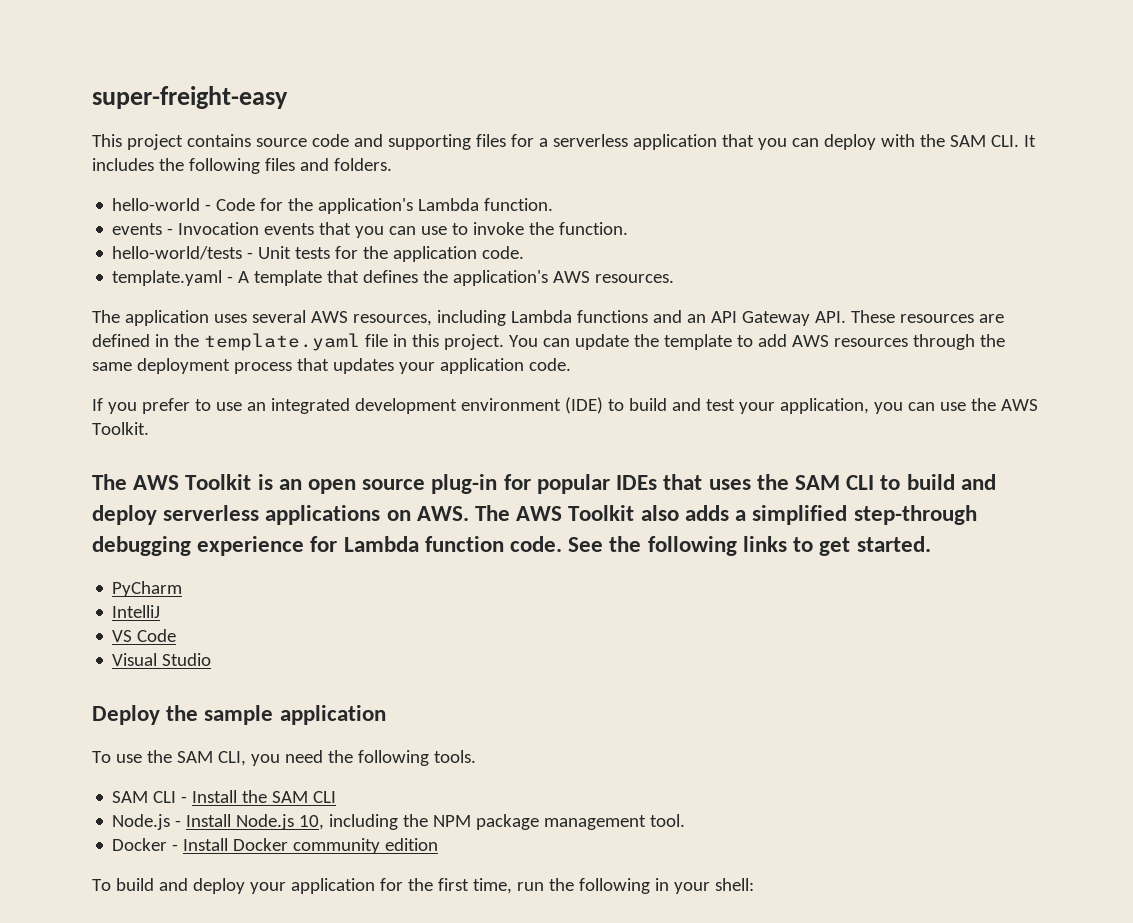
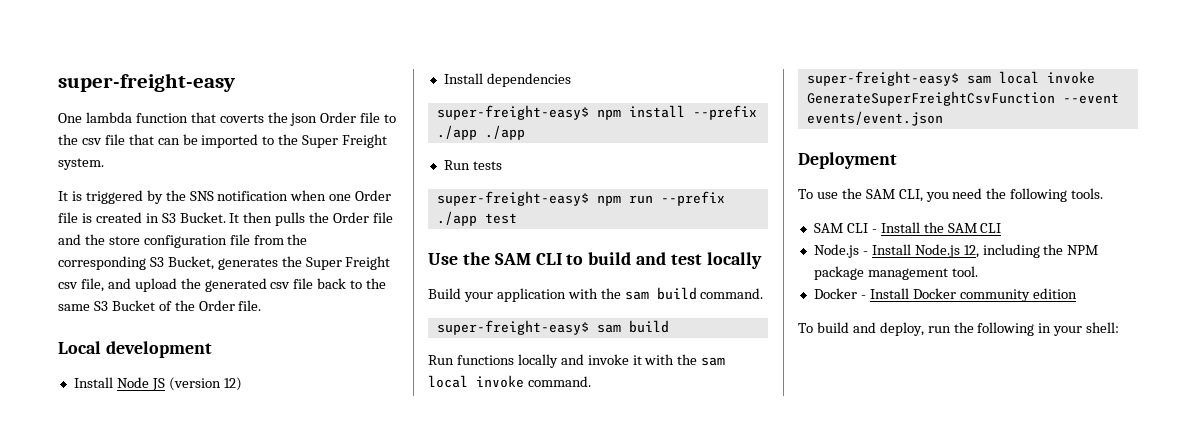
- This project contains source code and supporting files for a serverless application that you can deploy with the SAM CLI. It includes the following files and folders.
- hello-world - Code for the application's Lambda function.
- events - Invocation events that you can use to invoke the function.
- hello-world/tests - Unit tests for the application code.
- template.yaml - A template that defines the application's AWS resources.
- The application uses several AWS resources, including Lambda functions and an API Gateway API. These resources are defined in the template.yaml file in this project. You can update the template to add AWS resources through the same deployment process that updates your application code.
- If you prefer to use an integrated development environment (IDE) to build and test your application, you can use the AWS Toolkit.
- The AWS Toolkit is an open source plug-in for popular IDEs that uses the SAM CLI to build and deploy serverless applications on AWS. The AWS Toolkit also adds a simplified step-through debugging experience for Lambda function code. See the following links to get started.
- PyCharm
- IntelliJ
- VS Code
- Visual Studio
- Deploy the sample application
+ One lambda function that coverts the json Order file to the csv file that can be imported to the Super Freight system.
+ It is triggered by the SNS notification when one Order file is created in S3 Bucket. It then pulls the Order file and the store configuration file from the corresponding S3 Bucket, generates the Super Freight csv file, and upload the generated csv file back to the same S3 Bucket of the Order file.
+ Local development
+ Install Node JS (version 12)
+ Install dependencies
+ super-freight-easy$ npm install --prefix ./app ./app
+ Run tests
+ super-freight-easy$ npm run --prefix ./app test
+ Use the SAM CLI to build and test locally
+ Build your application with the sam build command.
+ super-freight-easy$ sam build
+ Run functions locally and invoke it with the sam local invoke command.
+ super-freight-easy$ sam local invoke GenerateSuperFreightCsvFunction --event events/event.json
+ Deployment
- Node.js - Install Node.js 10, including the NPM package management tool.
+ Node.js - Install Node.js 12, including the NPM package management tool.
- To build and deploy your application for the first time, run the following in your shell:
+ To build and deploy, run the following in your shell:

